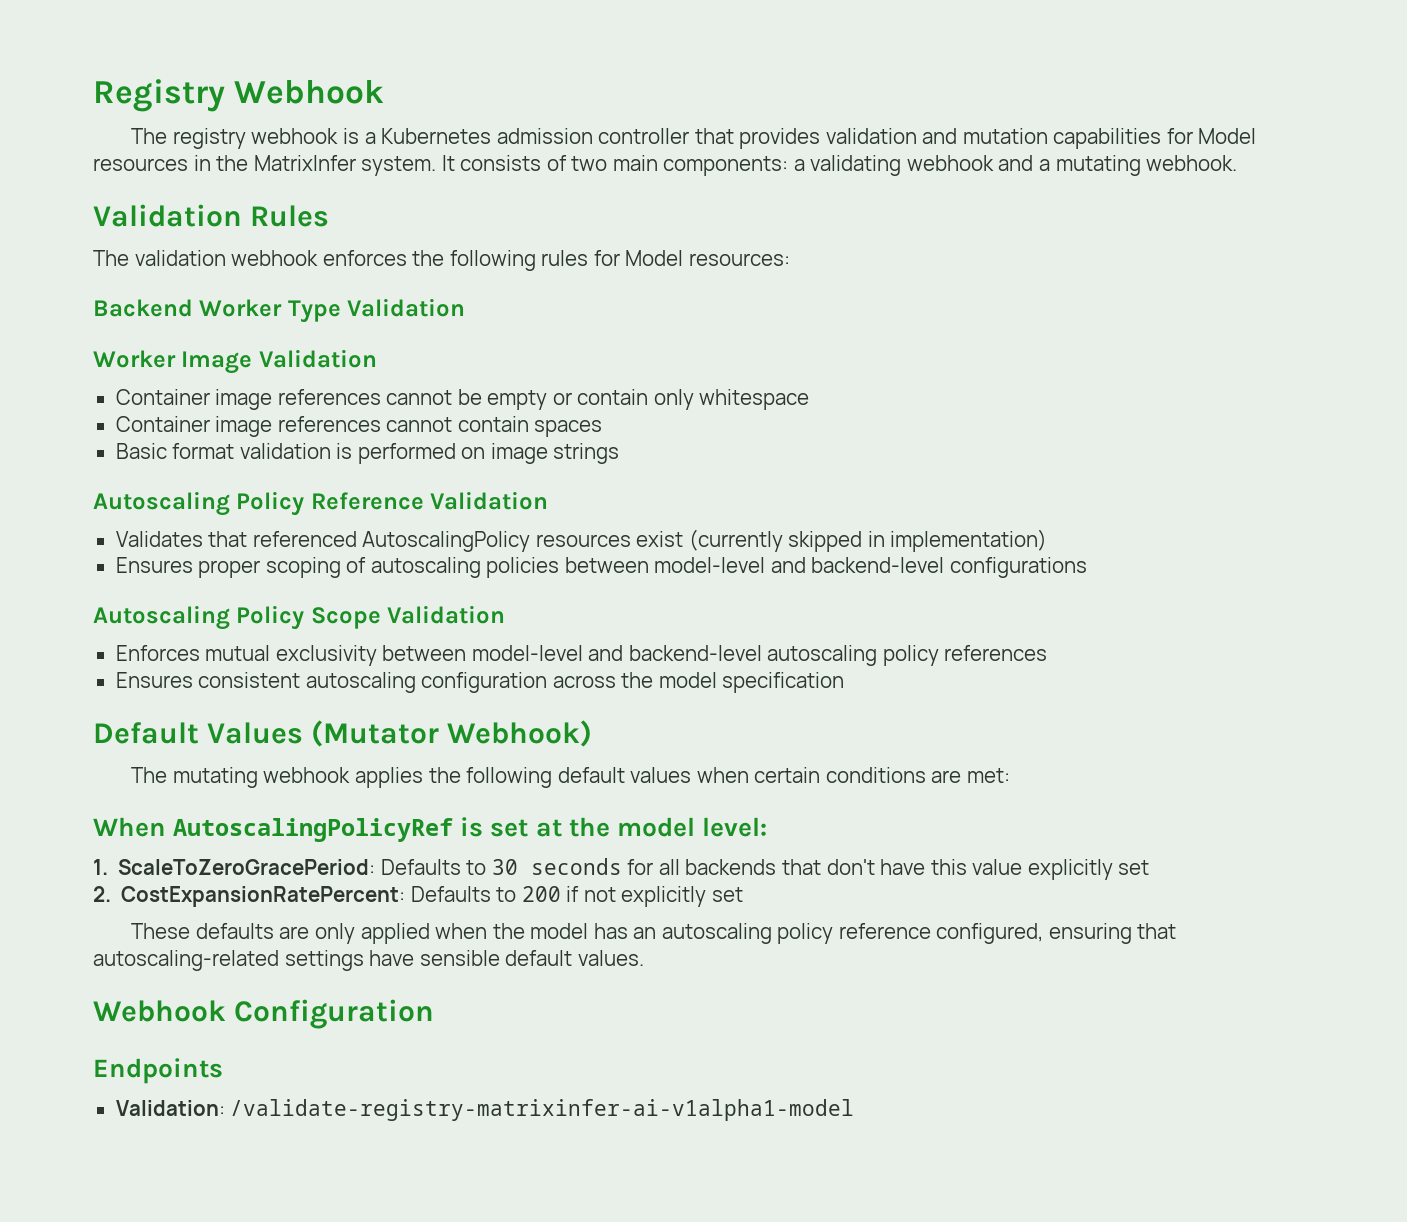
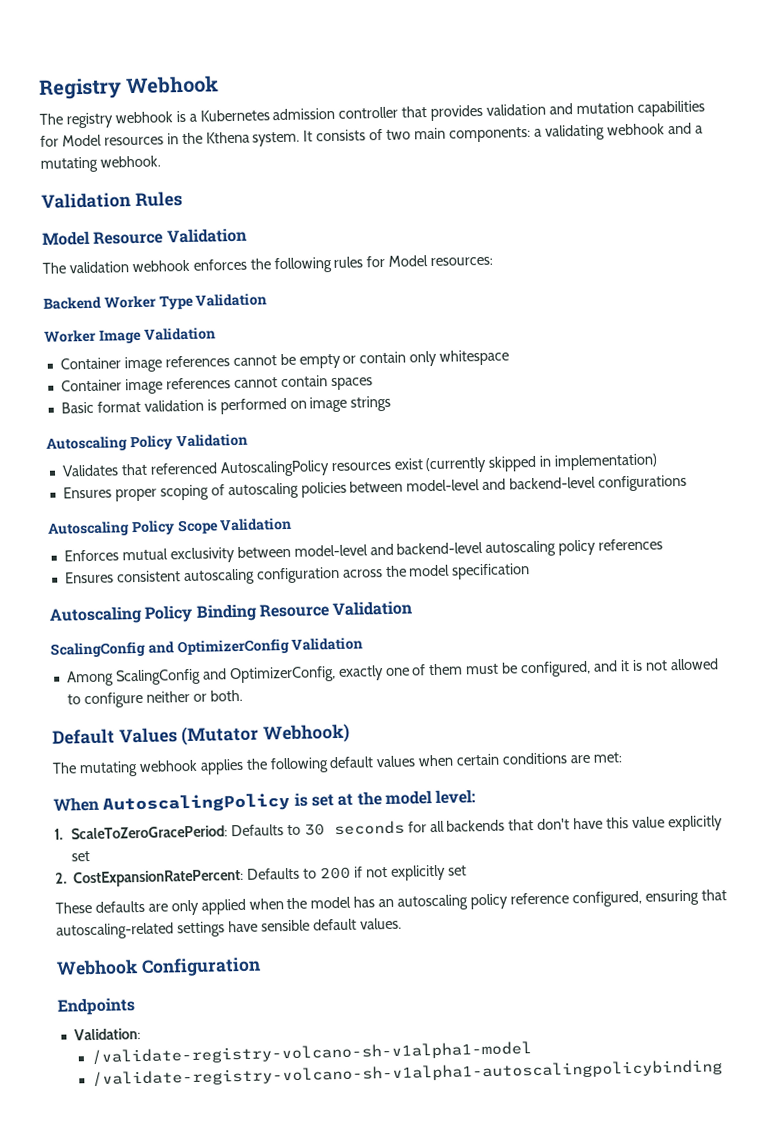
- The registry webhook is a Kubernetes admission controller that provides validation and mutation capabilities for Model resources in the MatrixInfer system.
+ The registry webhook is a Kubernetes admission controller that provides validation and mutation capabilities for Model resources in the Kthena system.
+ Model Resource Validation
- Autoscaling Policy Reference Validation
+ Autoscaling Policy Validation
+ Autoscaling Policy Binding Resource Validation
+ ScalingConfig and OptimizerConfig Validation
+ Among ScalingConfig and OptimizerConfig, exactly one of them must be configured, and it is not allowed to configure neither or both.
- When AutoscalingPolicyRef is set at the model level:
+ When AutoscalingPolicy is set at the model level:
- Validation: /validate-registry-matrixinfer-ai-v1alpha1-model
+ Validation:
+ /validate-registry-volcano-sh-v1alpha1-model
+ /validate-registry-volcano-sh-v1alpha1-autoscalingpolicybinding

